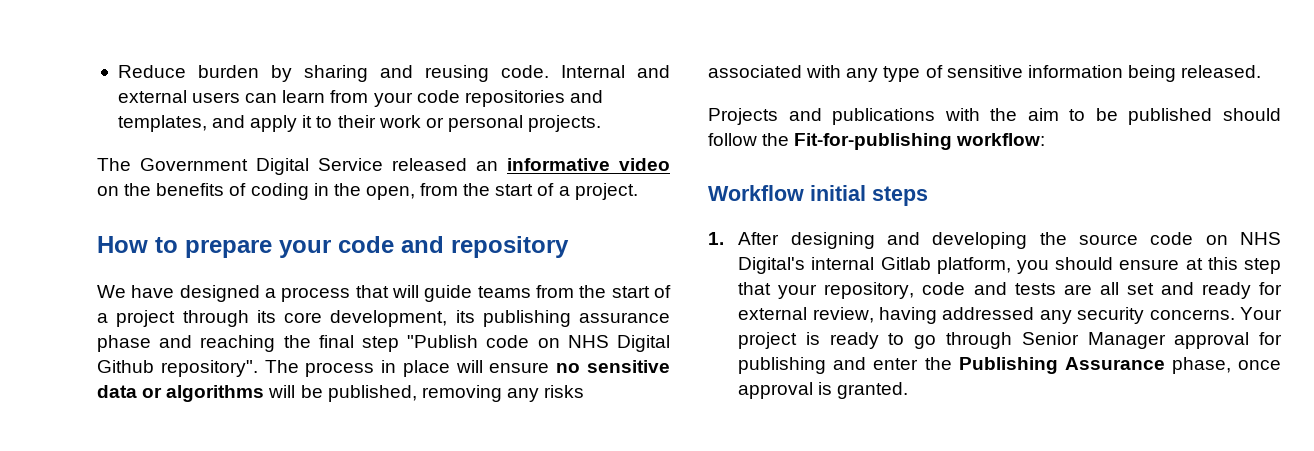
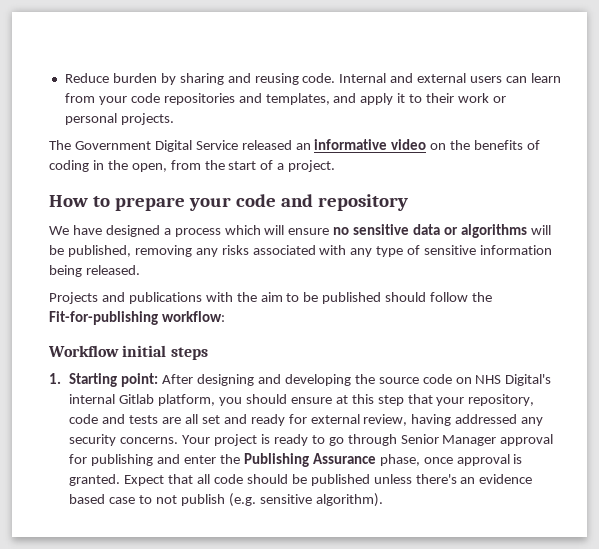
- We have designed a process that will guide teams from the start of a project through its core development, its publishing assurance phase and reaching the final step "Publish code on NHS Digital Github repository". The process in place will ensure no sensitive data or algorithms will be published, removing any risks associated with any type of sensitive information being released.
+ We have designed a process which will ensure no sensitive data or algorithms will be published, removing any risks associated with any type of sensitive information being released.
- 1. After designing and developing the source code on NHS Digital's internal Gitlab platform, you should ensure at this step that your repository, code and tests are all set and ready for external review, having addressed any security concerns.
+ 1. Starting point: After designing and developing the source code on NHS Digital's internal Gitlab platform, you should ensure at this step that your repository, code and tests are all set and ready for external review, having addressed any security concerns.
+ Expect that all code should be published unless there's an evidence based case to not publish (e.g. sensitive algorithm).

